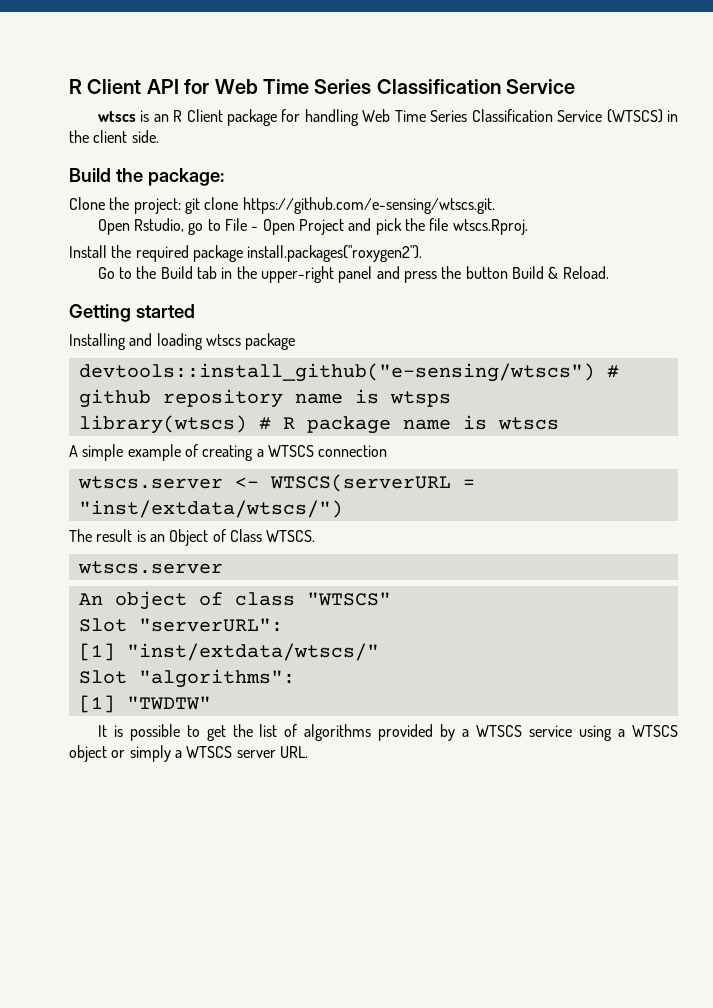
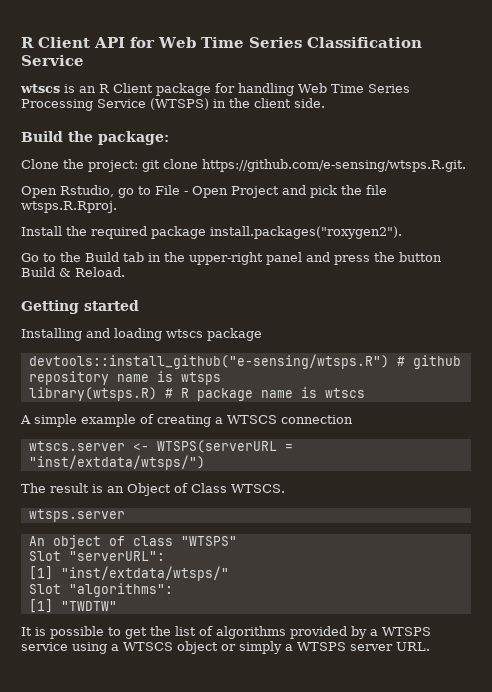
- wtscs is an R Client package for handling Web Time Series Classification Service (WTSCS) in the client side.
+ wtscs is an R Client package for handling Web Time Series Processing Service (WTSPS) in the client side.
- Clone the project: git clone https://github.com/e-sensing/wtscs.git.
+ Clone the project: git clone https://github.com/e-sensing/wtsps.R.git.
- Open Rstudio, go to File - Open Project and pick the file wtscs.Rproj.
+ Open Rstudio, go to File - Open Project and pick the file wtsps.R.Rproj.
- devtools::install_github("e-sensing/wtscs") # github repository name is wtsps
+ devtools::install_github("e-sensing/wtsps.R") # github repository name is wtsps
- library(wtscs) # R package name is wtscs
+ library(wtsps.R) # R package name is wtscs
- wtscs.server <- WTSCS(serverURL = "inst/extdata/wtscs/")
+ wtscs.server <- WTSPS(serverURL = "inst/extdata/wtsps/")
  The result is an Object of Class WTSCS.
- wtscs.server
+ wtsps.server
- An object of class "WTSCS"
+ An object of class "WTSPS"
- [1] "inst/extdata/wtscs/"
+ [1] "inst/extdata/wtsps/"
- It is possible to get the list of algorithms provided by a WTSCS service using a WTSCS object or simply a WTSCS server URL.
+ It is possible to get the list of algorithms provided by a WTSPS service using a WTSCS object or simply a WTSPS server URL.

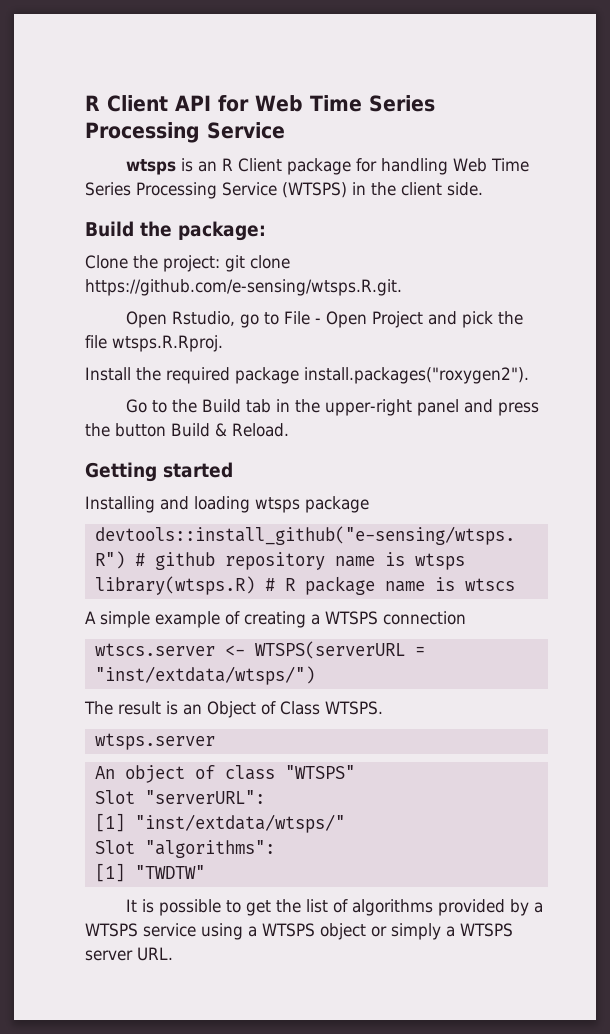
- R Client API for Web Time Series Classification Service
+ R Client API for Web Time Series Processing Service
- wtscs is an R Client package for handling Web Time Series Processing Service (WTSPS) in the client side.
+ wtsps is an R Client package for handling Web Time Series Processing Service (WTSPS) in the client side.
- Installing and loading wtscs package
+ Installing and loading wtsps package
- A simple example of creating a WTSCS connection
+ A simple example of creating a WTSPS connection
- The result is an Object of Class WTSCS.
+ The result is an Object of Class WTSPS.
- It is possible to get the list of algorithms provided by a WTSPS service using a WTSCS object or simply a WTSPS server URL.
+ It is possible to get the list of algorithms provided by a WTSPS service using a WTSPS object or simply a WTSPS server URL.

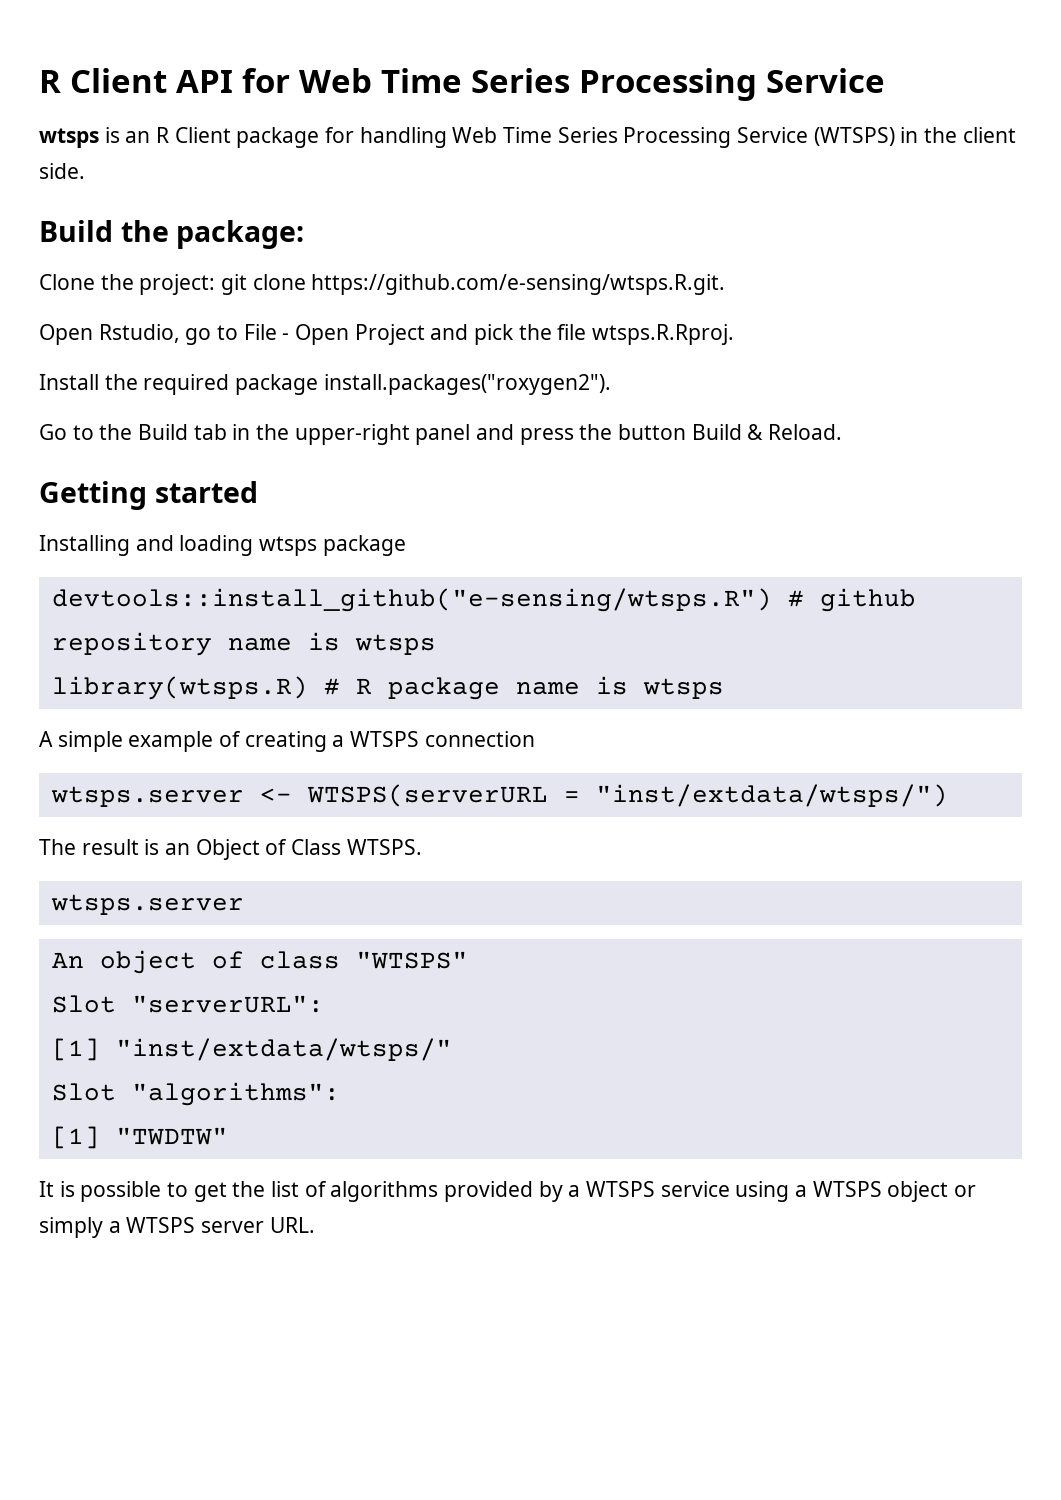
- library(wtsps.R) # R package name is wtscs
+ library(wtsps.R) # R package name is wtsps
- wtscs.server <- WTSPS(serverURL = "inst/extdata/wtsps/")
+ wtsps.server <- WTSPS(serverURL = "inst/extdata/wtsps/")

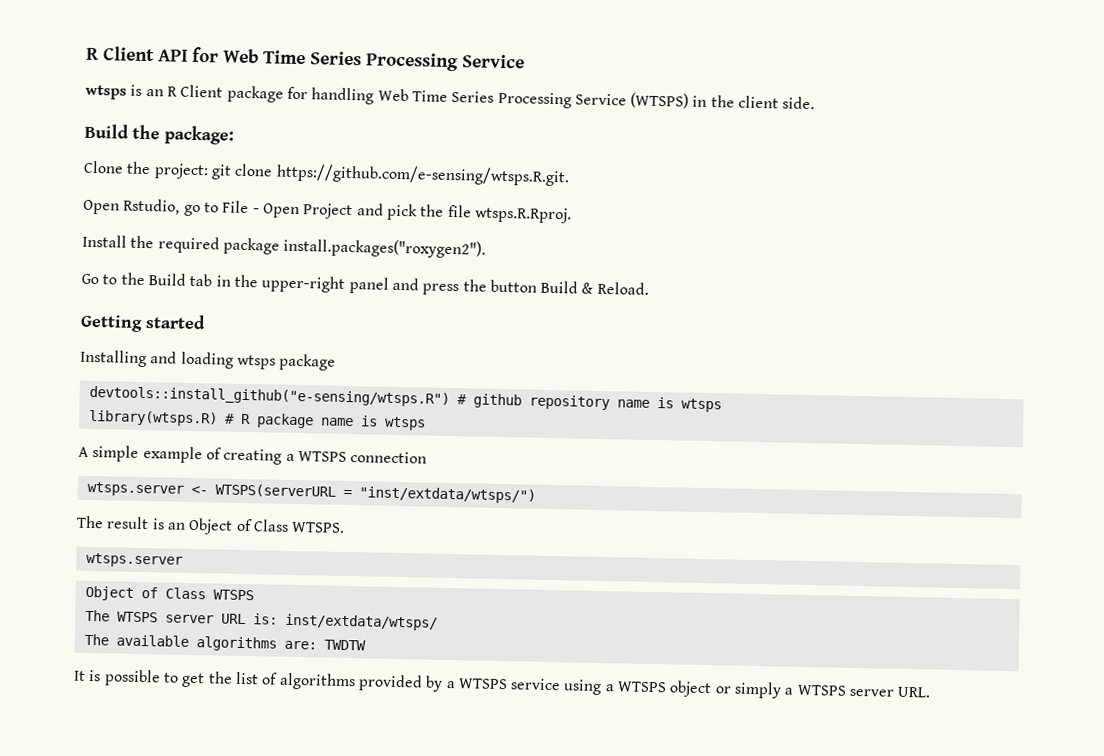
- An object of class "WTSPS"
- Slot "serverURL":
- [1] "inst/extdata/wtsps/"
- Slot "algorithms":
- [1] "TWDTW"
+ Object of Class WTSPS
+ The WTSPS server URL is: inst/extdata/wtsps/
+ The available algorithms are: TWDTW

